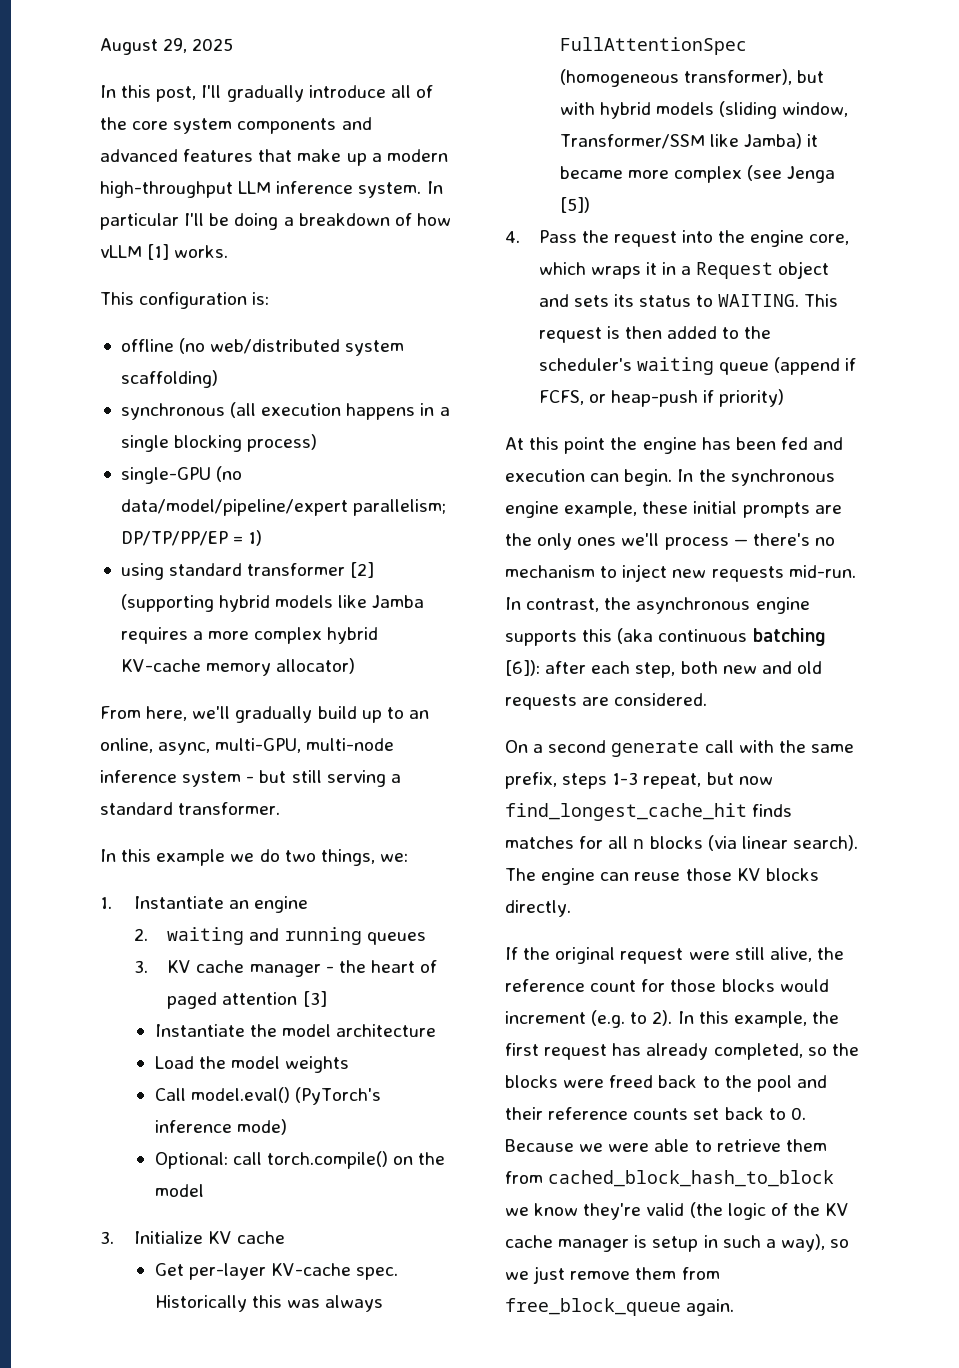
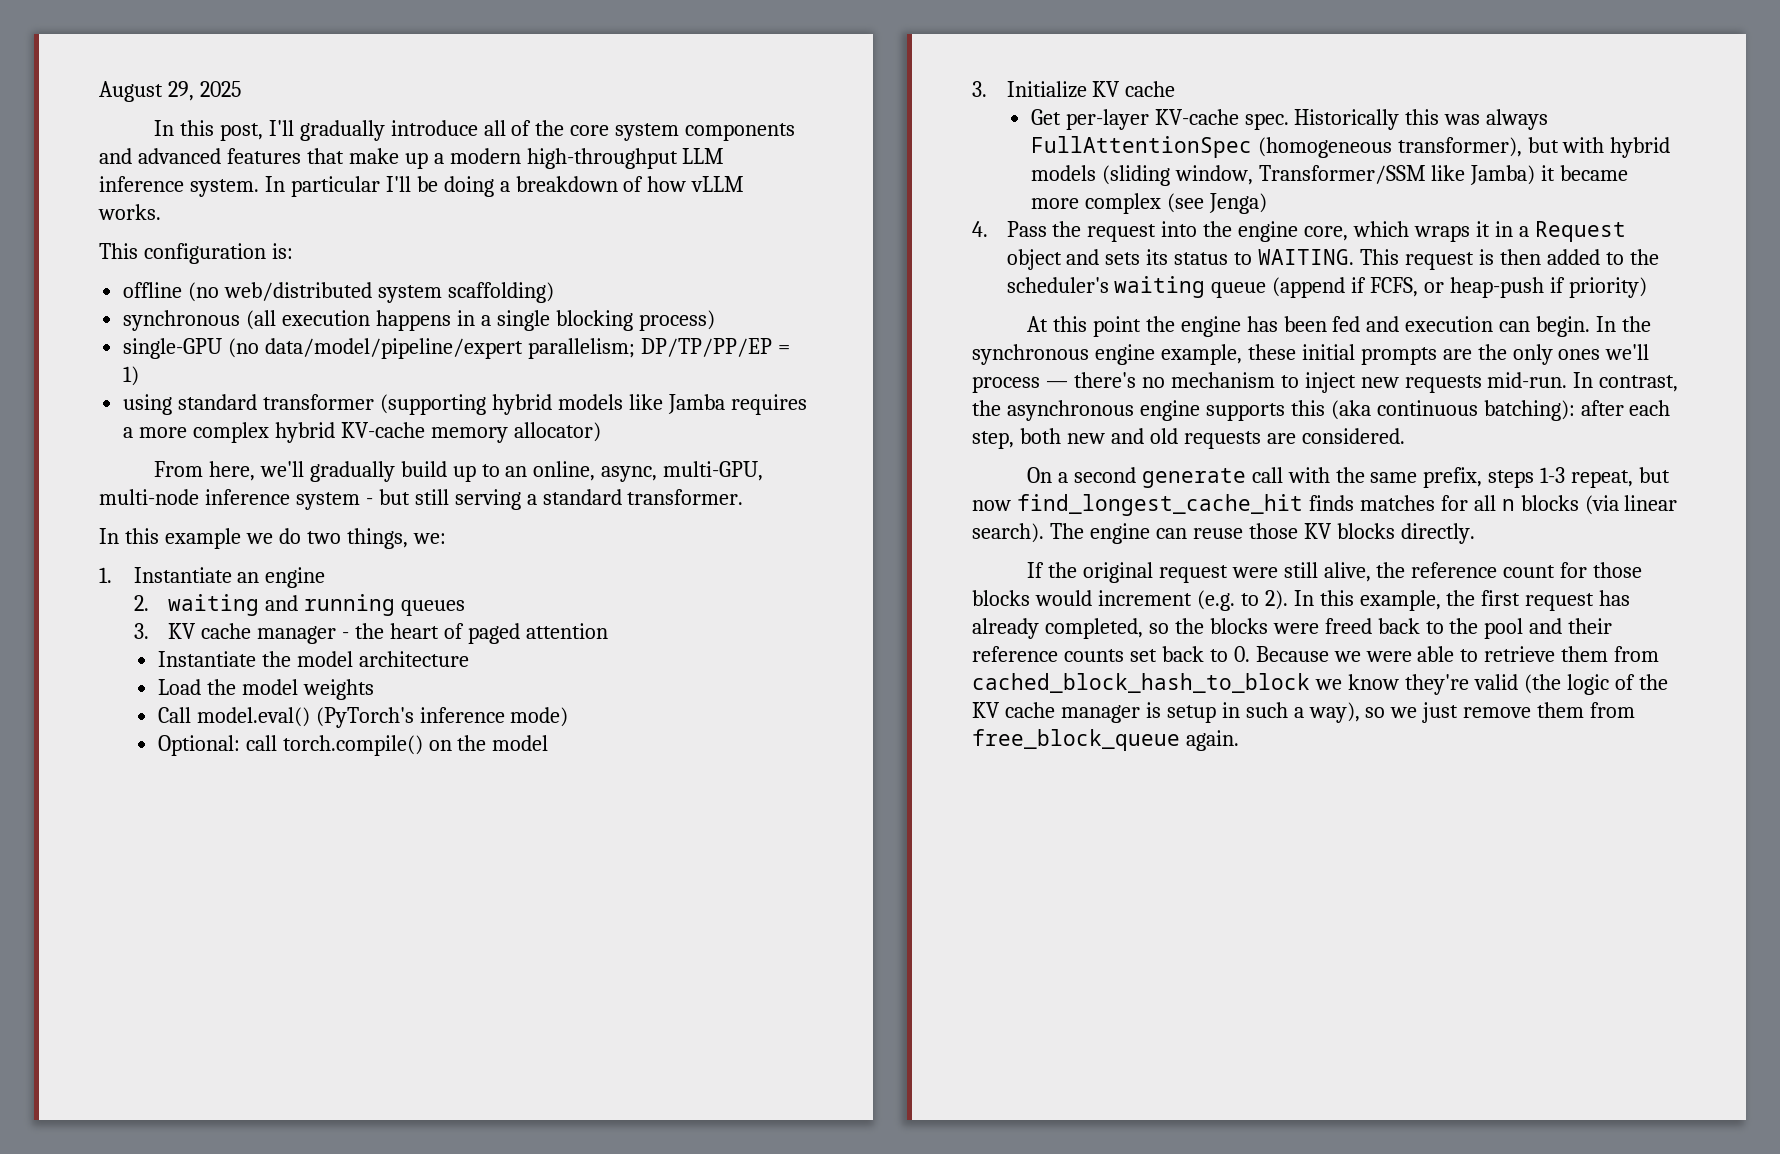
- In particular I'll be doing a breakdown of how vLLM [1] works.
+ In particular I'll be doing a breakdown of how vLLM works.
- using standard transformer [2] (supporting hybrid models like Jamba requires a more complex hybrid KV-cache memory allocator)
+ using standard transformer (supporting hybrid models like Jamba requires a more complex hybrid KV-cache memory allocator)
- 3. KV cache manager - the heart of paged attention [3]
+ 3. KV cache manager - the heart of paged attention
- Historically this was always FullAttentionSpec (homogeneous transformer), but with hybrid models (sliding window, Transformer/SSM like Jamba) it became more complex (see Jenga [5])
+ Historically this was always FullAttentionSpec (homogeneous transformer), but with hybrid models (sliding window, Transformer/SSM like Jamba) it became more complex (see Jenga)
- In contrast, the asynchronous engine supports this (aka continuous batching [6]): after each step, both new and old requests are considered.
+ In contrast, the asynchronous engine supports this (aka continuous batching): after each step, both new and old requests are considered.

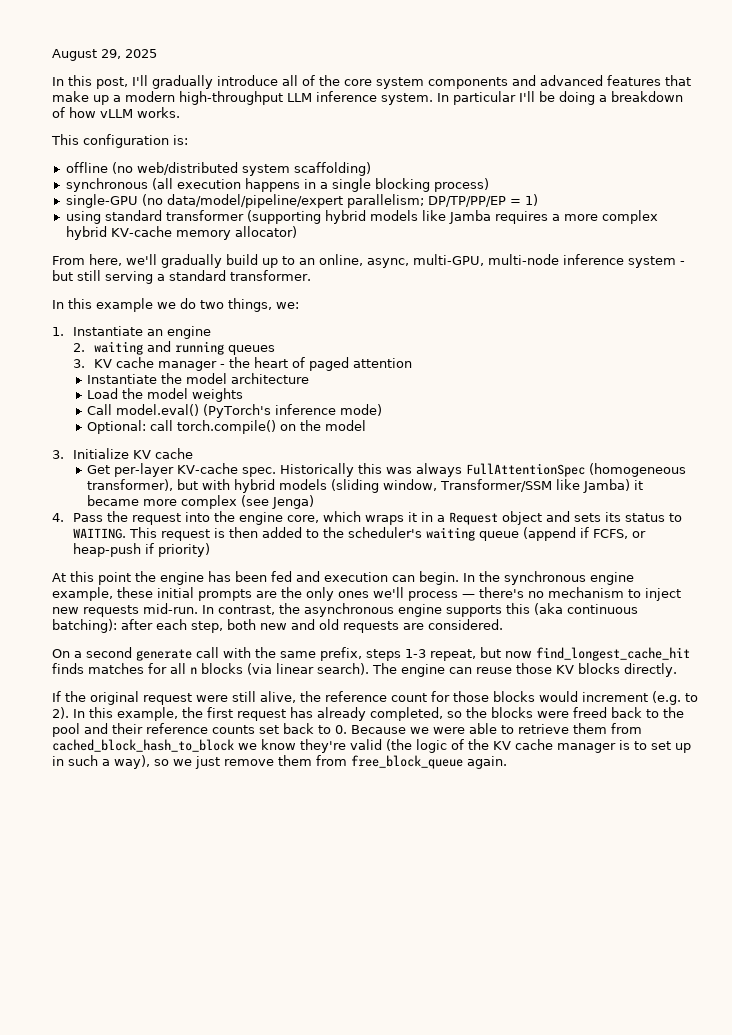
- In this example, the first request has already completed, so the blocks were freed back to the pool and their reference counts set back to 0. Because we were able to retrieve them from cached_block_hash_to_block we know they're valid (the logic of the KV cache manager is setup in such a way), so we just remove them from free_block_queue again.
+ In this example, the first request has already completed, so the blocks were freed back to the pool and their reference counts set back to 0. Because we were able to retrieve them from cached_block_hash_to_block we know they're valid (the logic of the KV cache manager is to set up in such a way), so we just remove them from free_block_queue again.

